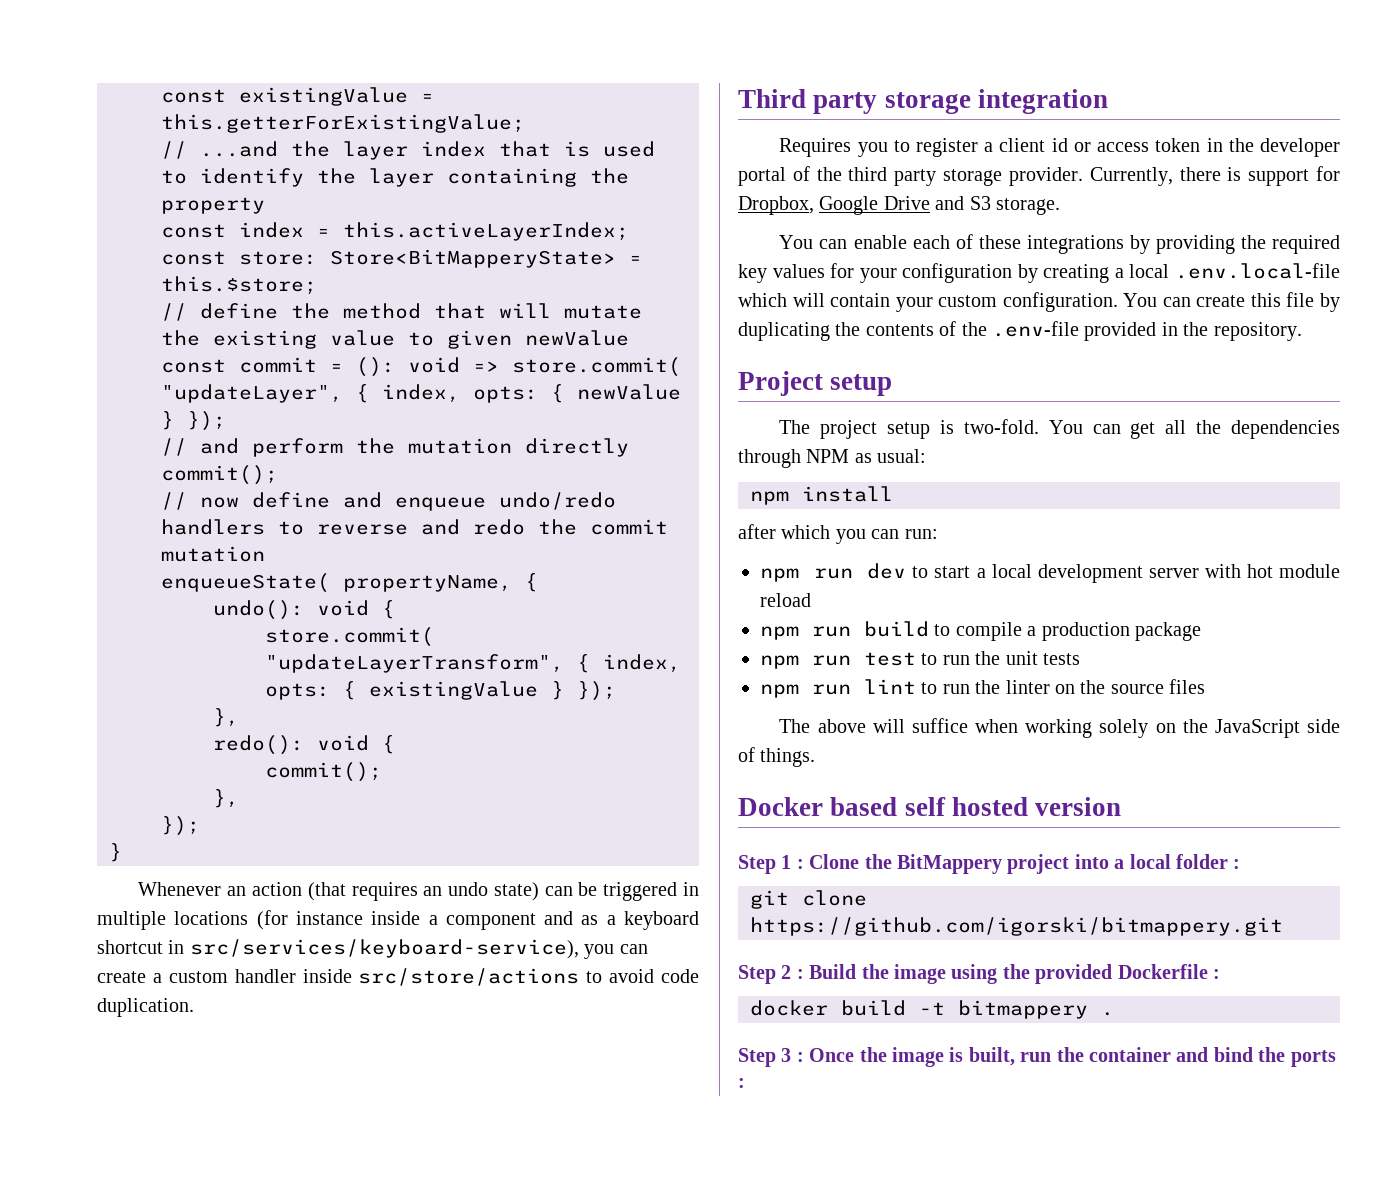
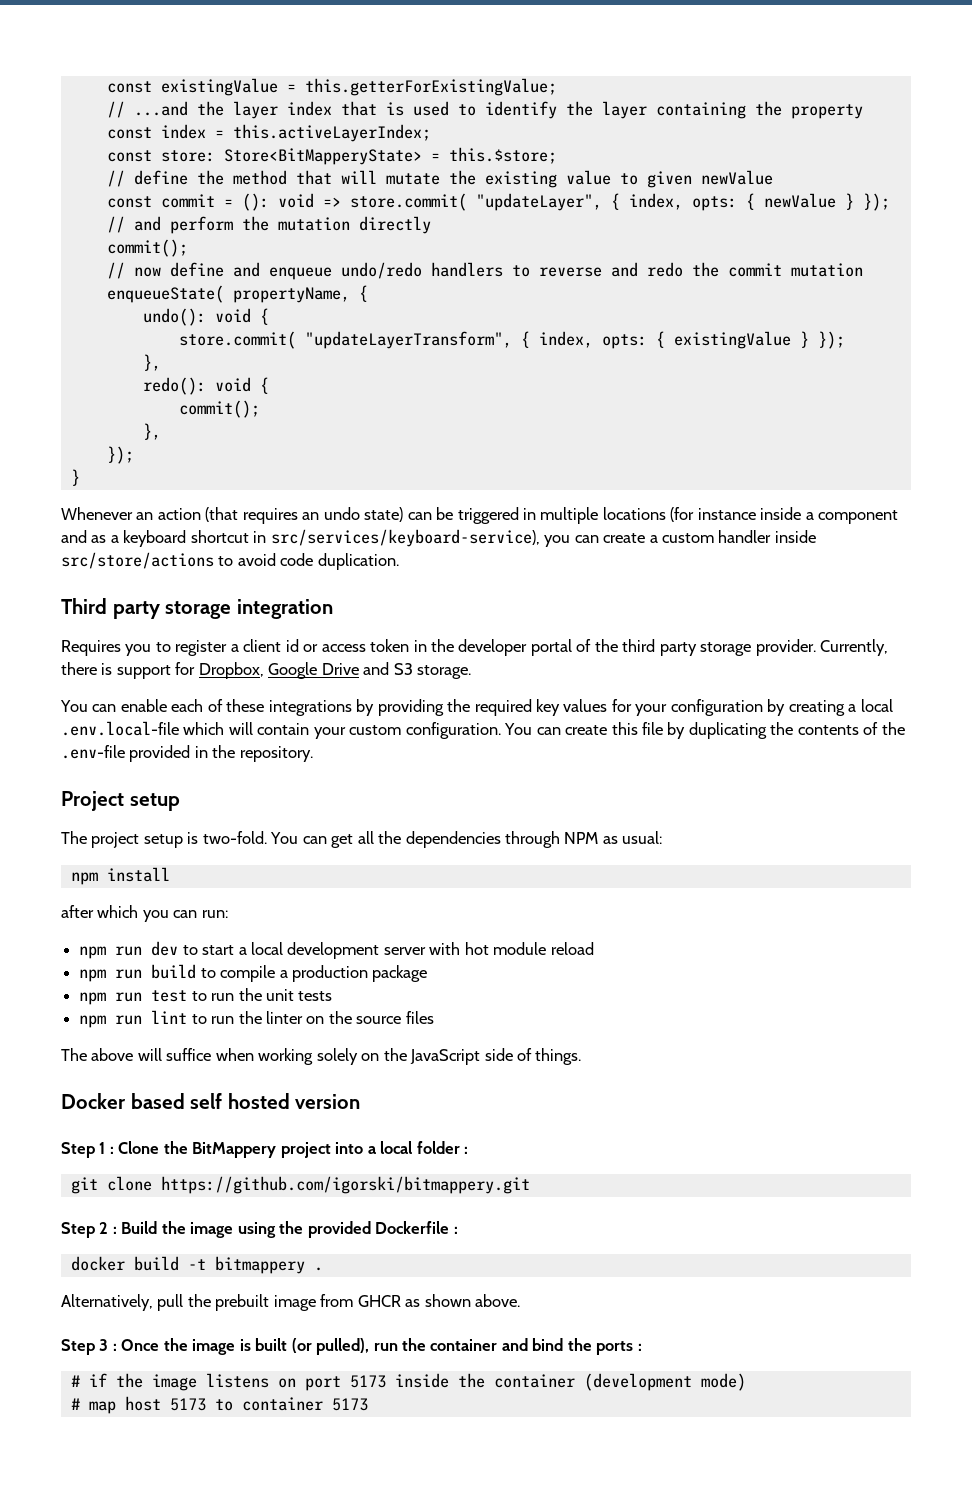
+ Alternatively, pull the prebuilt image from GHCR as shown above.
- Step 3 : Once the image is built, run the container and bind the ports :
+ Step 3 : Once the image is built (or pulled), run the container and bind the ports :
+ # if the image listens on port 5173 inside the container (development mode)
+ # map host 5173 to container 5173

